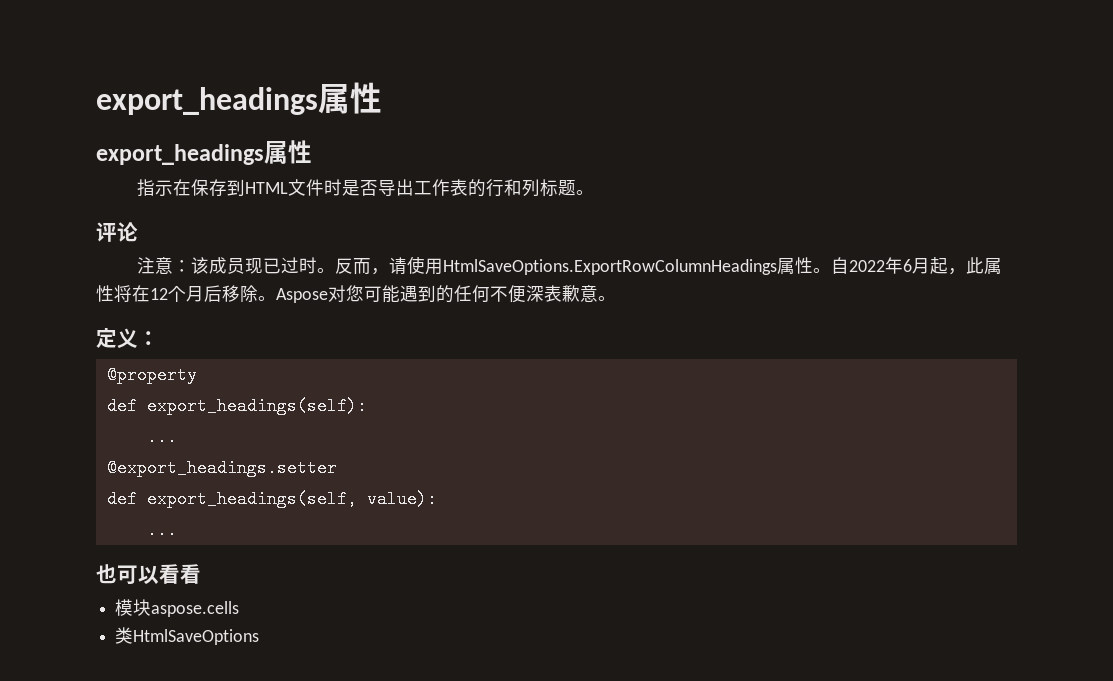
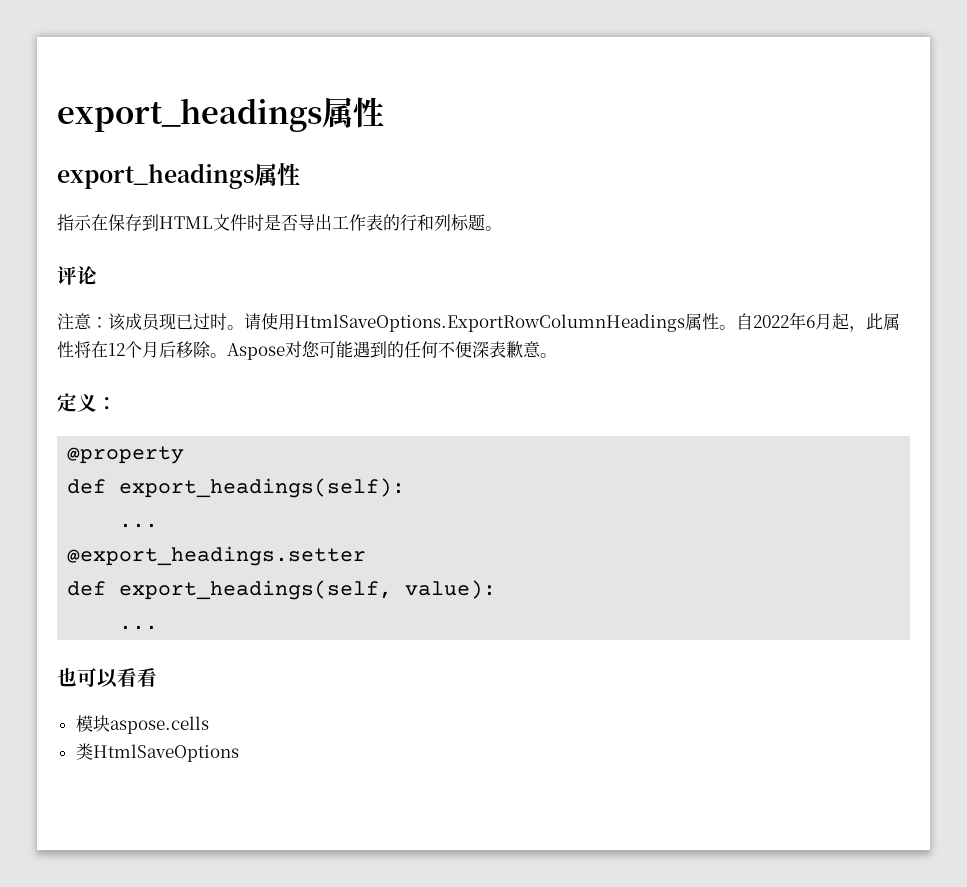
- 反而，请使用HtmlSaveOptions.ExportRowColumnHeadings属性。
+ 请使用HtmlSaveOptions.ExportRowColumnHeadings属性。

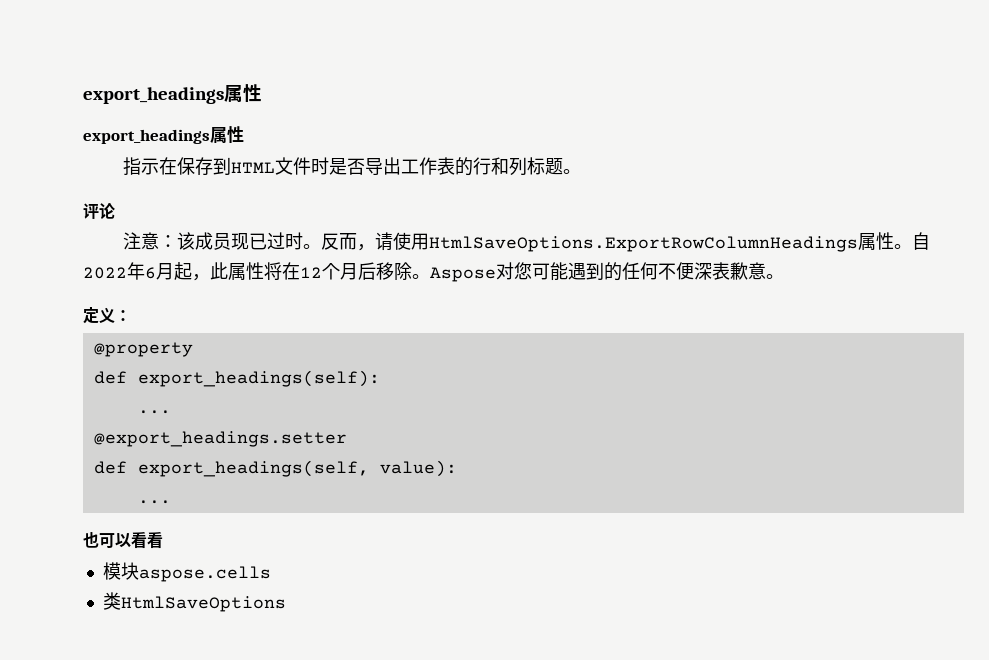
- 请使用HtmlSaveOptions.ExportRowColumnHeadings属性。
+ 反而，请使用HtmlSaveOptions.ExportRowColumnHeadings属性。

